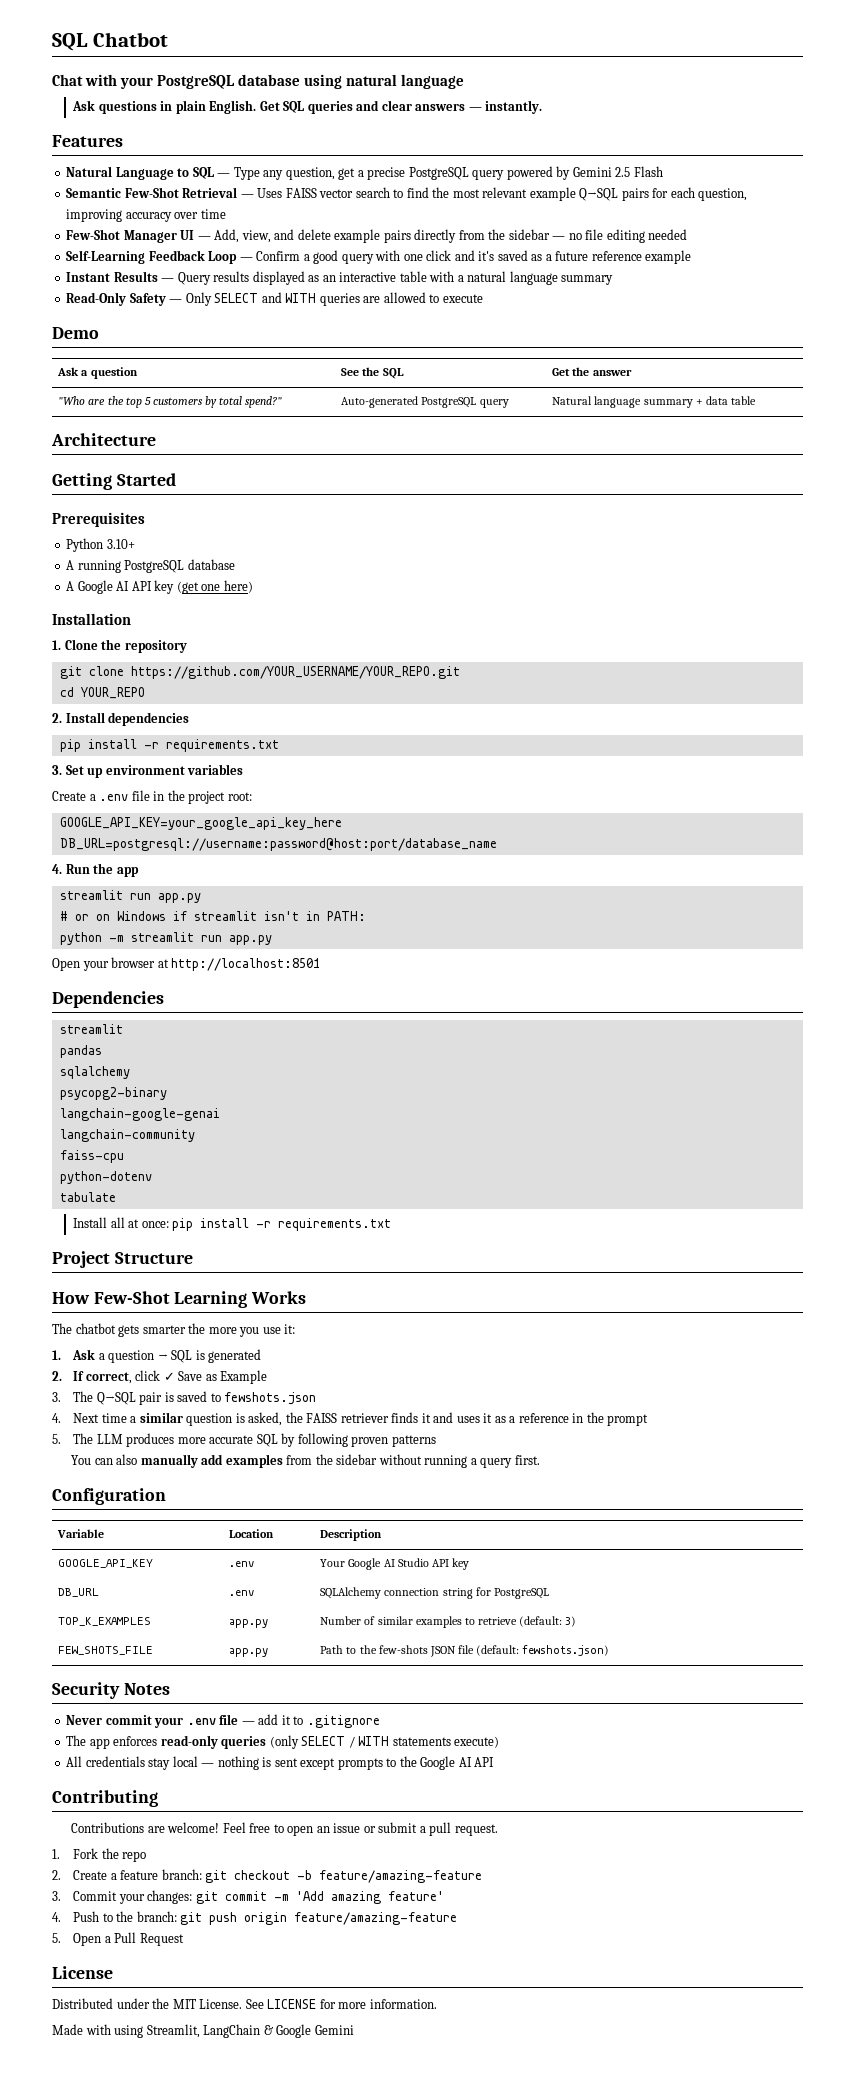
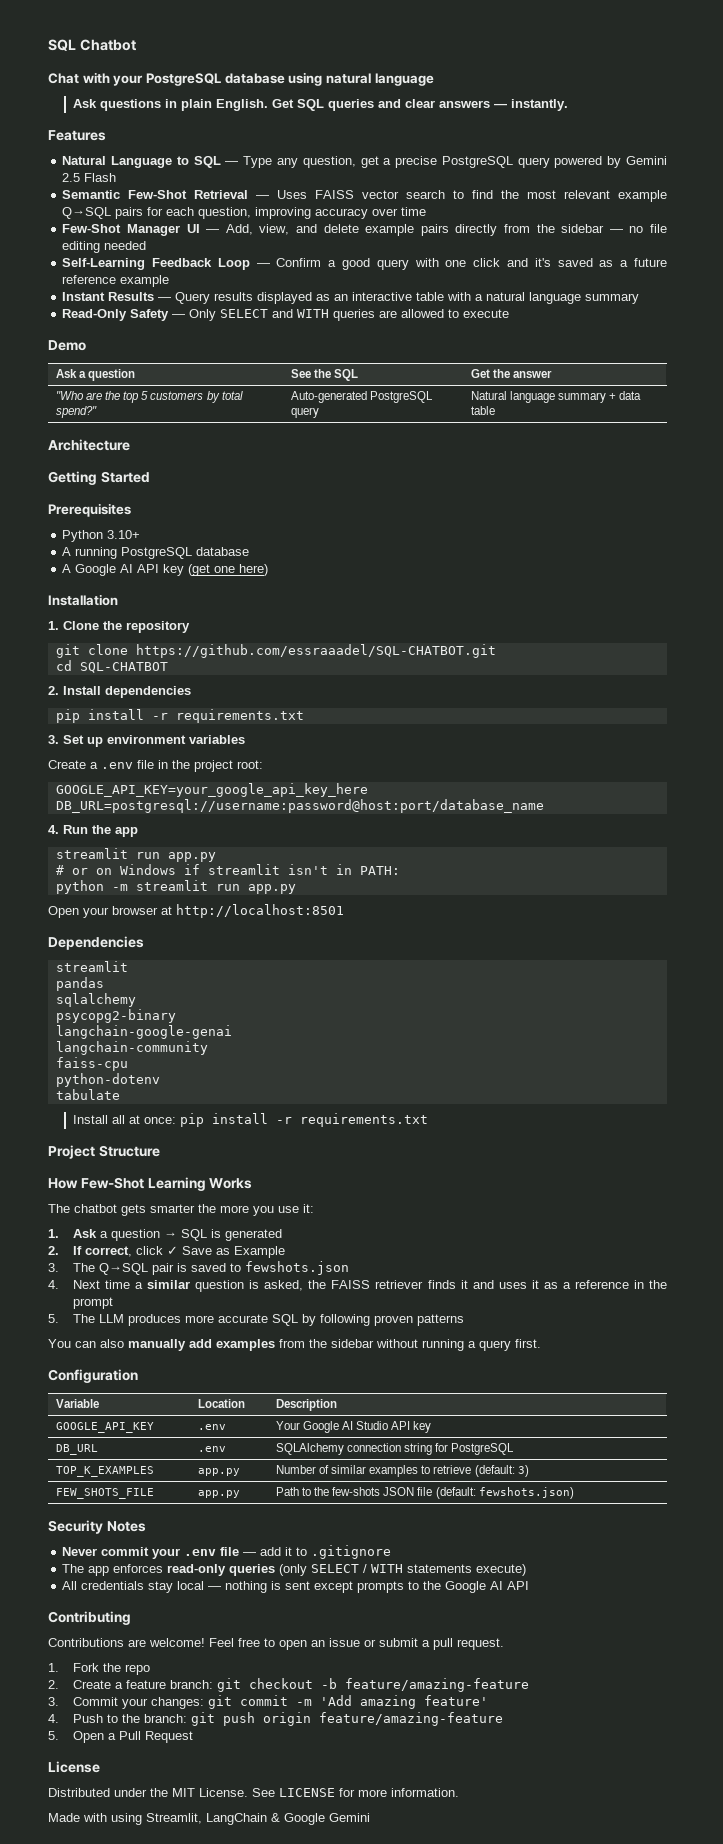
- git clone https://github.com/YOUR_USERNAME/YOUR_REPO.git
+ git clone https://github.com/essraaadel/SQL-CHATBOT.git
- cd YOUR_REPO
+ cd SQL-CHATBOT

